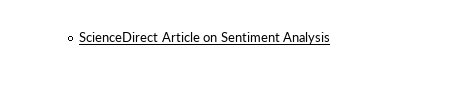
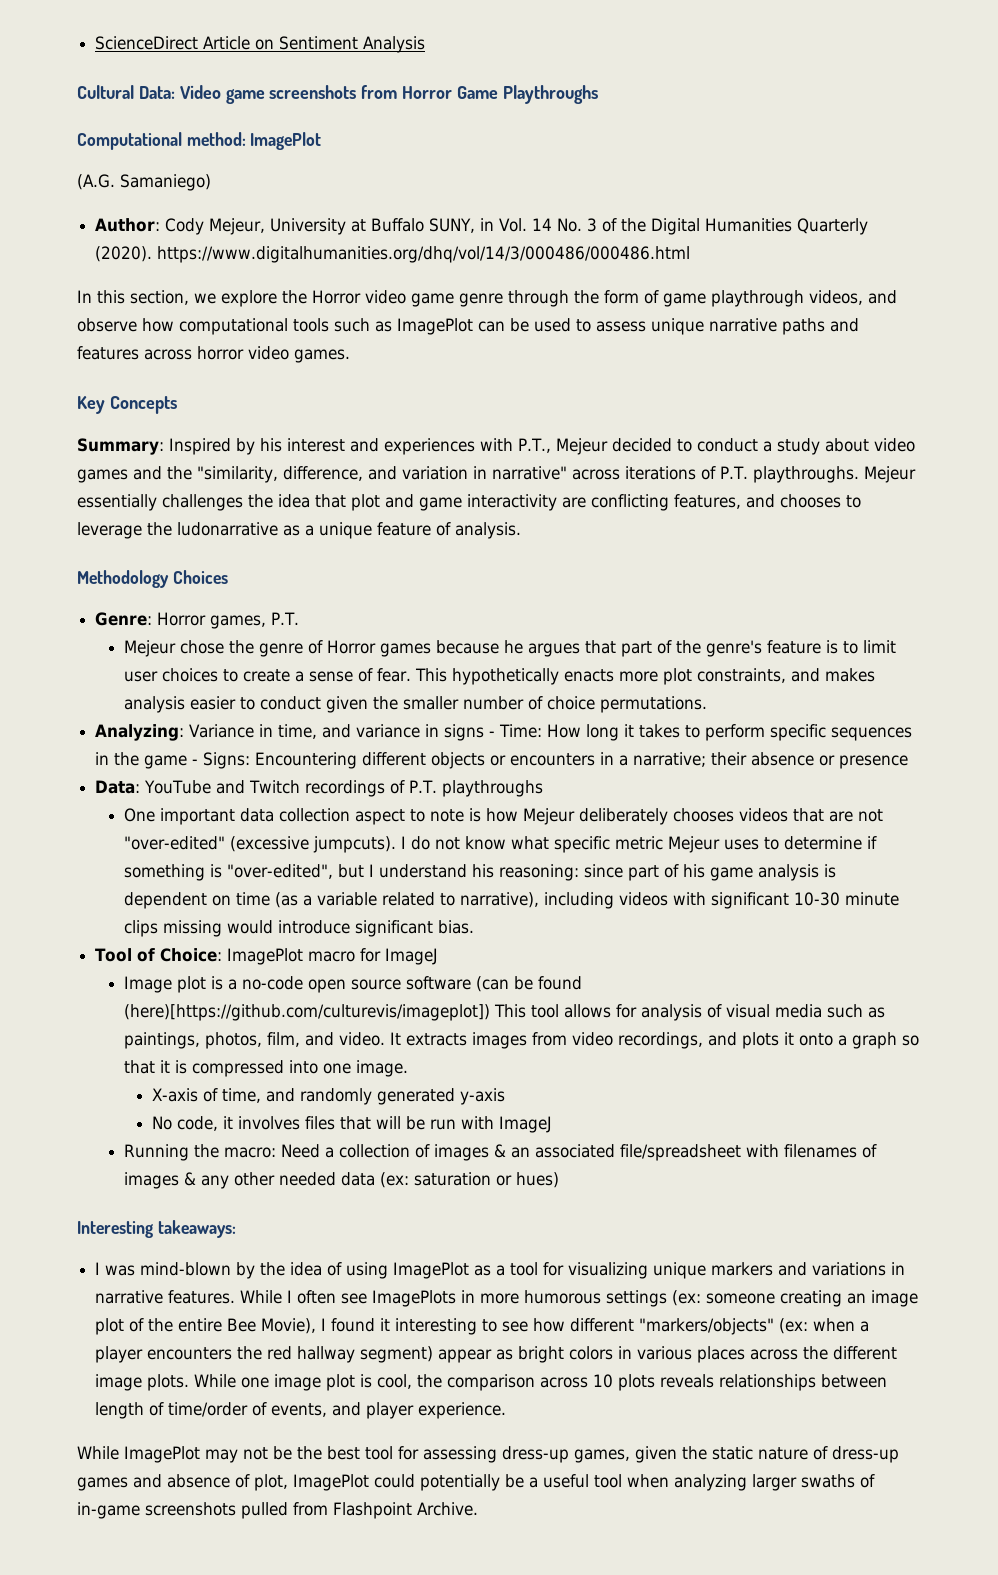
+ Cultural Data: Video game screenshots from Horror Game Playthroughs
+ Computational method: ImagePlot
+ (A.G. Samaniego)
+ Author: Cody Mejeur, University at Buffalo SUNY, in Vol. 14 No. 3 of the Digital Humanities Quarterly (2020). https://www.digitalhumanities.org/dhq/vol/14/3/000486/000486.html
+ In this section, we explore the Horror video game genre through the form of game playthrough videos, and observe how computational tools such as ImagePlot can be used to assess unique narrative paths and features across horror video games.
+ Key Concepts
+ Summary: Inspired by his interest and experiences with P.T., Mejeur decided to conduct a study about video games and the "similarity, difference, and variation in narrative" across iterations of P.T. playthroughs. Mejeur essentially challenges the idea that plot and game interactivity are conflicting features, and chooses to leverage the ludonarrative as a unique feature of analysis.
+ Methodology Choices
+ Genre: Horror games, P.T.
+ Mejeur chose the genre of Horror games because he argues that part of the genre's feature is to limit user choices to create a sense of fear. This hypothetically enacts more plot constraints, and makes analysis easier to conduct given the smaller number of choice permutations.
+ Analyzing: Variance in time, and variance in signs - Time: How long it takes to perform specific sequences in the game - Signs: Encountering different objects or encounters in a narrative; their absence or presence
+ Data: YouTube and Twitch recordings of P.T. playthroughs
+ One important data collection aspect to note is how Mejeur deliberately chooses videos that are not "over-edited" (excessive jumpcuts). I do not know what specific metric Mejeur uses to determine if something is "over-edited", but I understand his reasoning: since part of his game analysis is dependent on time (as a variable related to narrative), including videos with significant 10-30 minute clips missing would introduce significant bias.
+ Tool of Choice: ImagePlot macro for ImageJ
+ Image plot is a no-code open source software (can be found (here)[https://github.com/culturevis/imageplot]) This tool allows for analysis of visual media such as paintings, photos, film, and video. It extracts images from video recordings, and plots it onto a graph so that it is compressed into one image.
+ X-axis of time, and randomly generated y-axis
+ No code, it involves files that will be run with ImageJ
+ Running the macro: Need a collection of images & an associated file/spreadsheet with filenames of images & any other needed data (ex: saturation or hues)
+ Interesting takeaways:
+ I was mind-blown by the idea of using ImagePlot as a tool for visualizing unique markers and variations in narrative features. While I often see ImagePlots in more humorous settings (ex: someone creating an image plot of the entire Bee Movie), I found it interesting to see how different "markers/objects" (ex: when a player encounters the red hallway segment) appear as bright colors in various places across the different image plots. While one image plot is cool, the comparison across 10 plots reveals relationships between length of time/order of events, and player experience.
+ While ImagePlot may not be the best tool for assessing dress-up games, given the static nature of dress-up games and absence of plot, ImagePlot could potentially be a useful tool when analyzing larger swaths of in-game screenshots pulled from Flashpoint Archive.

